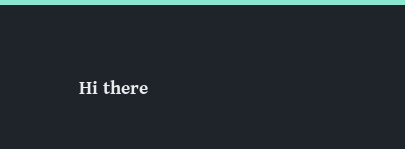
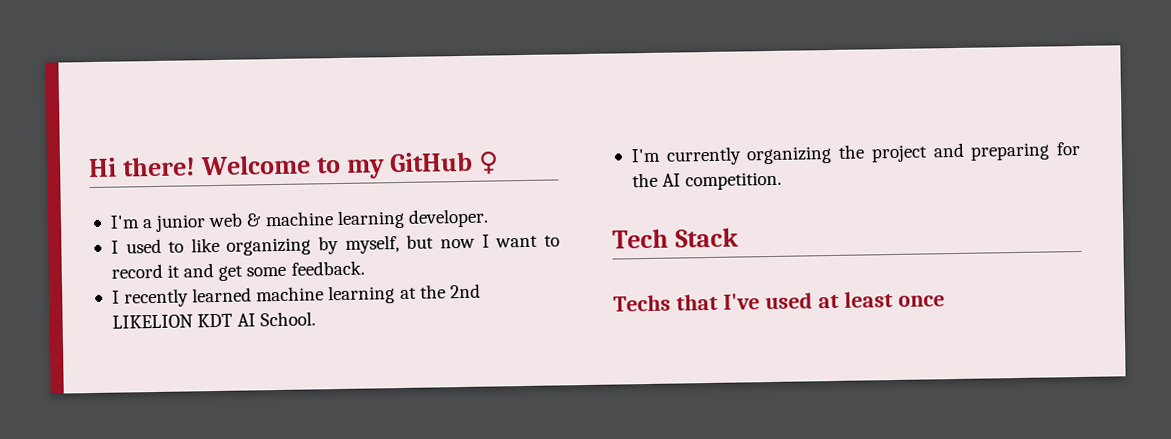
- Hi there
+ Hi there! Welcome to my GitHub ♀
+ I'm a junior web & machine learning developer.
+ I used to like organizing by myself, but now I want to record it and get some feedback.
+ I recently learned machine learning at the 2nd LIKELION KDT AI School.
+ I'm currently organizing the project and preparing for the AI competition.
+ Tech Stack
+ Techs that I've used at least once

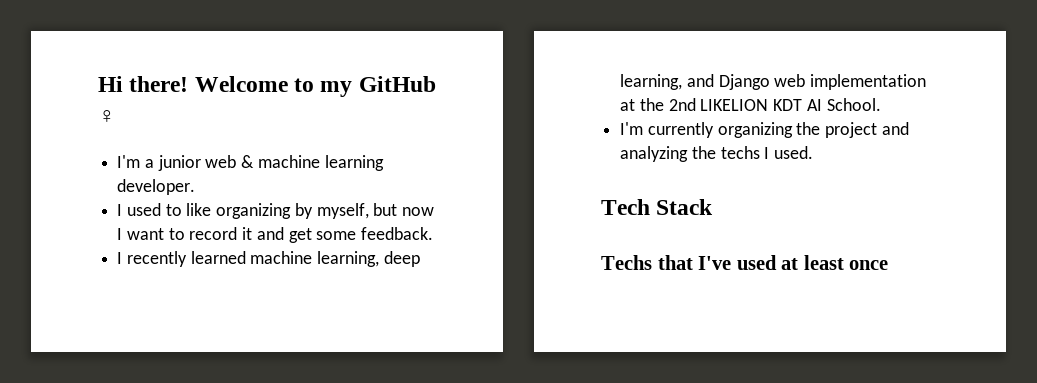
- I recently learned machine learning at the 2nd LIKELION KDT AI School.
+ I recently learned machine learning, deep learning, and Django web implementation at the 2nd LIKELION KDT AI School.
- I'm currently organizing the project and preparing for the AI competition.
+ I'm currently organizing the project and analyzing the techs I used.

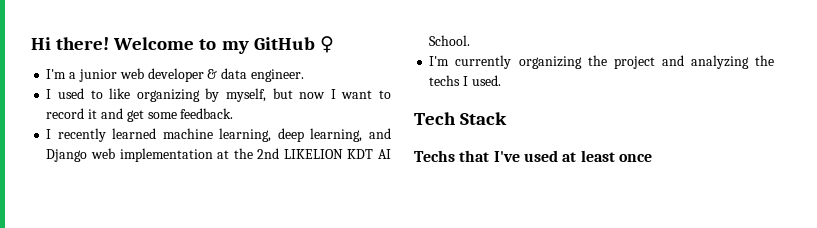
- I'm a junior web & machine learning developer.
+ I'm a junior web developer & data engineer.

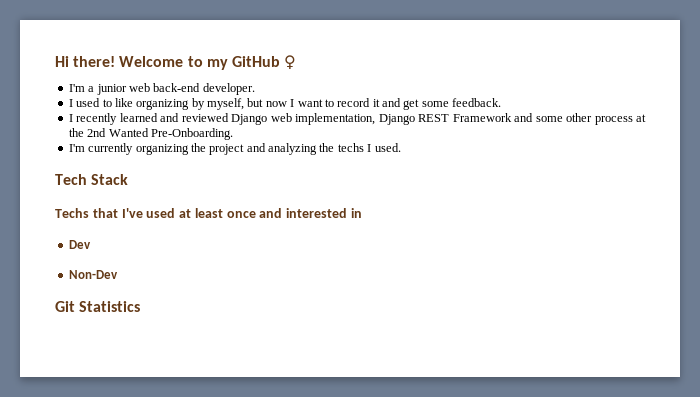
- I'm a junior web developer & data engineer.
+ I'm a junior web back-end developer.
- I recently learned machine learning, deep learning, and Django web implementation at the 2nd LIKELION KDT AI School.
+ I recently learned and reviewed Django web implementation, Django REST Framework and some other process at the 2nd Wanted Pre-Onboarding.
- Techs that I've used at least once
+ Techs that I've used at least once and interested in
+ Dev
+ Non-Dev
+ Git Statistics

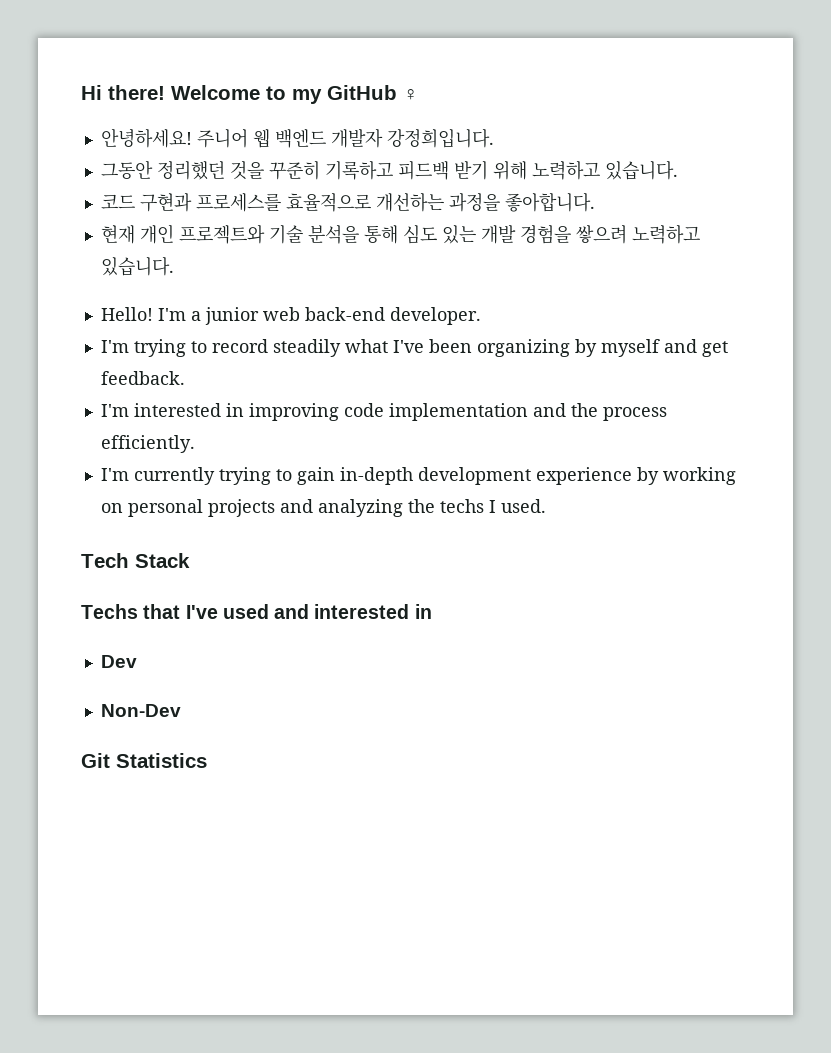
+ 안녕하세요! 주니어 웹 백엔드 개발자 강정희입니다.
+ 그동안 정리했던 것을 꾸준히 기록하고 피드백 받기 위해 노력하고 있습니다.
+ 코드 구현과 프로세스를 효율적으로 개선하는 과정을 좋아합니다.
+ 현재 개인 프로젝트와 기술 분석을 통해 심도 있는 개발 경험을 쌓으려 노력하고 있습니다.
+ Hello!
- I used to like organizing by myself, but now I want to record it and get some feedback.
+ I'm trying to record steadily what I've been organizing by myself and get feedback.
- I recently learned and reviewed Django web implementation, Django REST Framework and some other process at the 2nd Wanted Pre-Onboarding.
- I'm currently organizing the project and analyzing the techs I used.
+ I'm interested in improving code implementation and the process efficiently.
+ I'm currently trying to gain in-depth development experience by working on personal projects and analyzing the techs I used.
- Techs that I've used at least once and interested in
+ Techs that I've used and interested in

